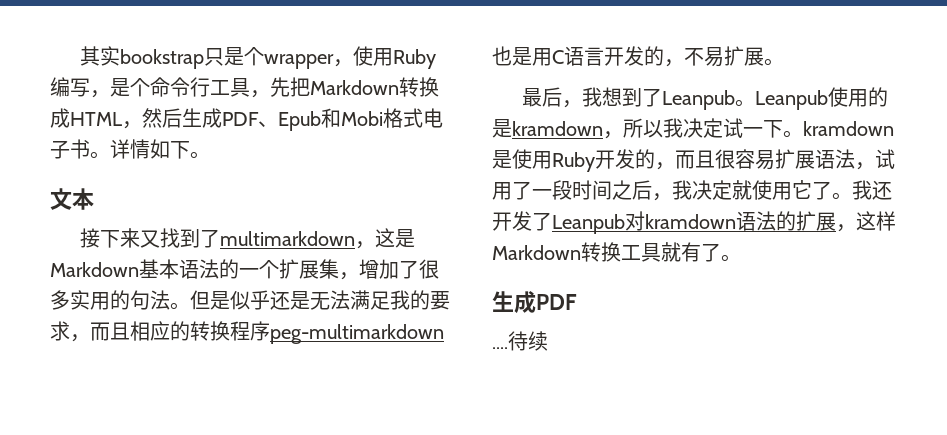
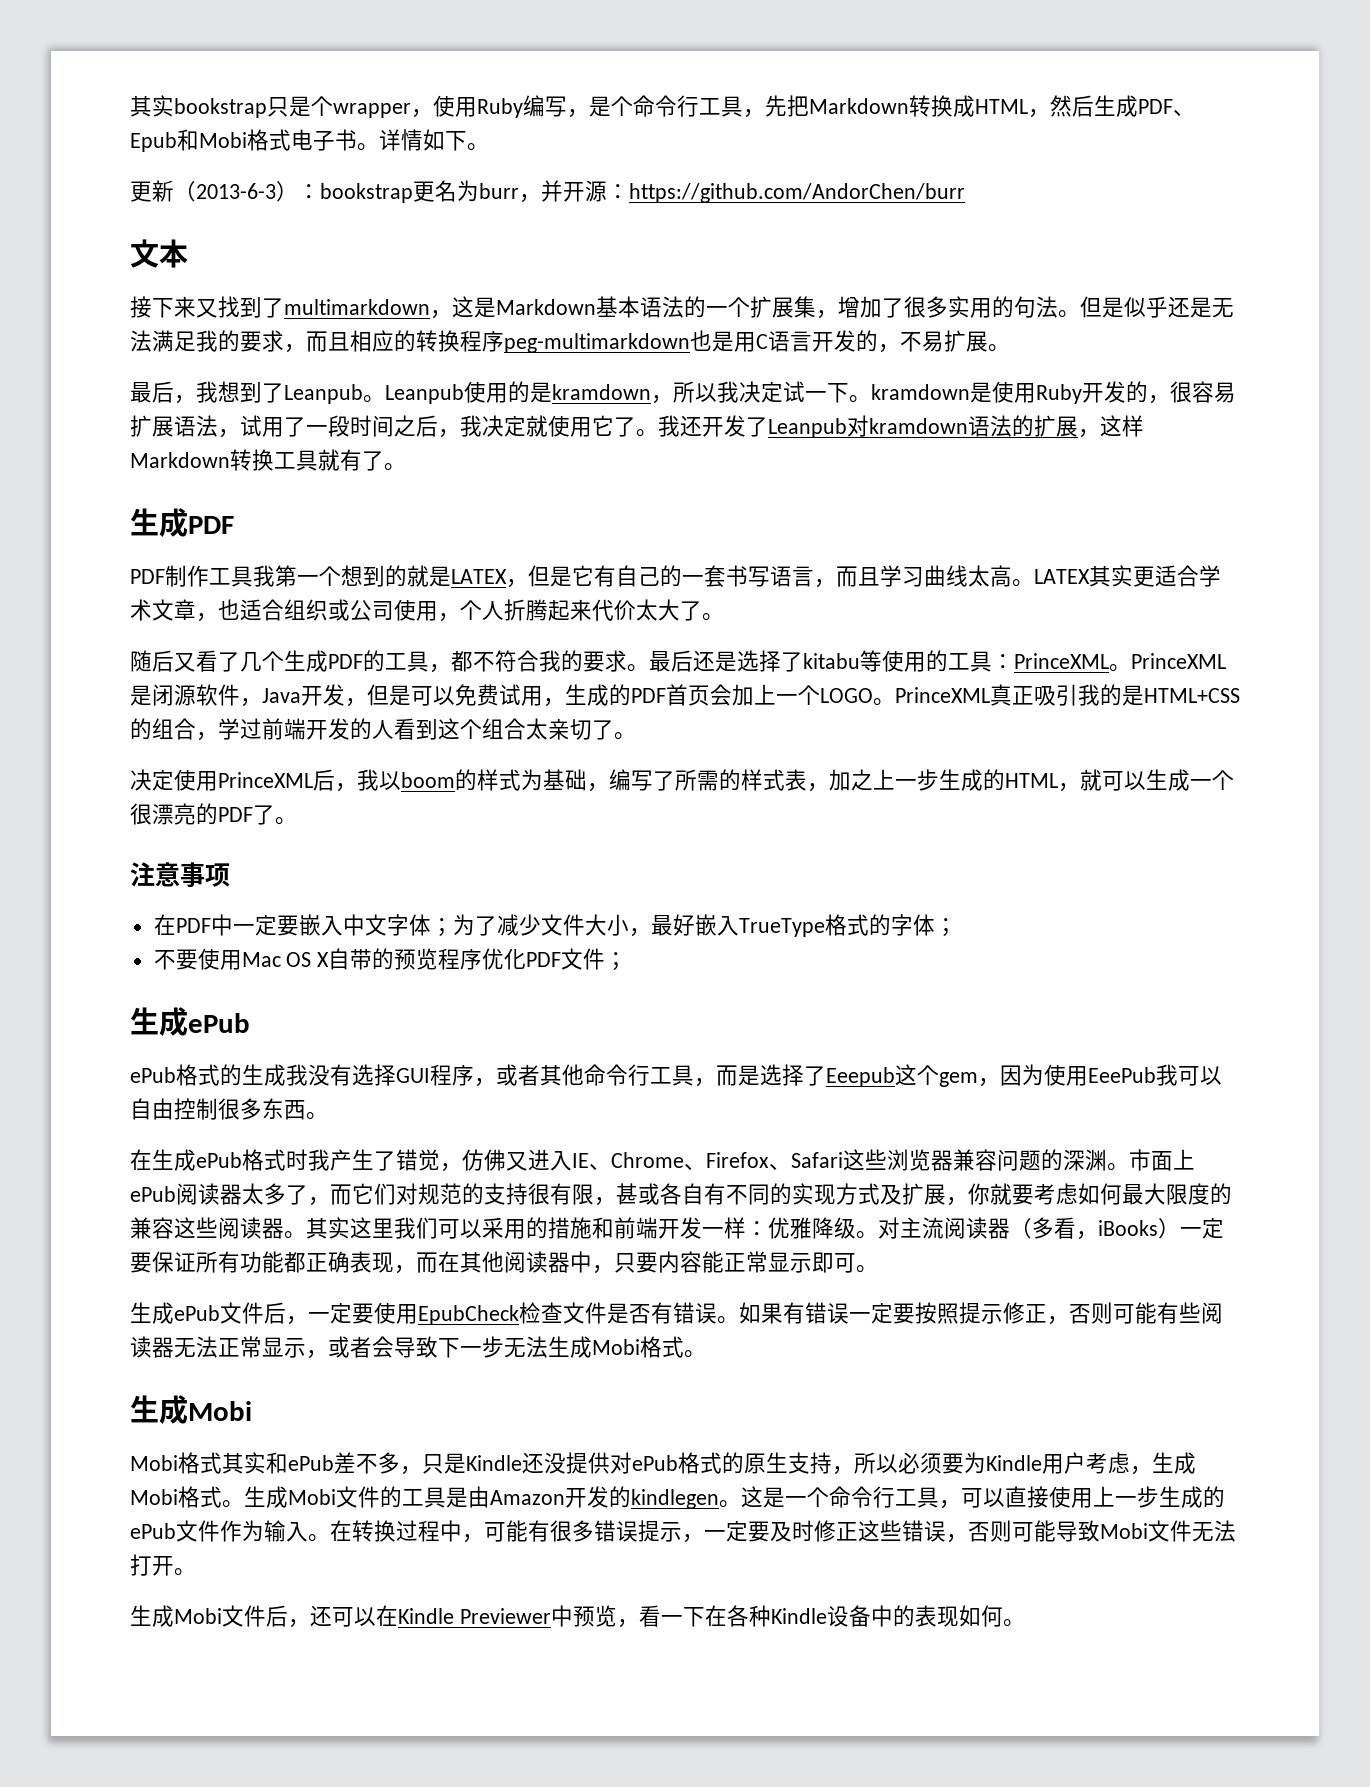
+ 更新（2013-6-3）：bookstrap更名为burr，并开源：https://github.com/AndorChen/burr
- Leanpub使用的是kramdown，所以我决定试一下。kramdown是使用Ruby开发的，而且很容易扩展语法，试用了一段时间之后，我决定就使用它了。
+ Leanpub使用的是kramdown，所以我决定试一下。kramdown是使用Ruby开发的，很容易扩展语法，试用了一段时间之后，我决定就使用它了。
- ....待续
+ PDF制作工具我第一个想到的就是LATEX，但是它有自己的一套书写语言，而且学习曲线太高。LATEX其实更适合学术文章，也适合组织或公司使用，个人折腾起来代价太大了。
+ 随后又看了几个生成PDF的工具，都不符合我的要求。最后还是选择了kitabu等使用的工具：PrinceXML。PrinceXML是闭源软件，Java开发，但是可以免费试用，生成的PDF首页会加上一个LOGO。PrinceXML真正吸引我的是HTML+CSS的组合，学过前端开发的人看到这个组合太亲切了。
+ 决定使用PrinceXML后，我以boom的样式为基础，编写了所需的样式表，加之上一步生成的HTML，就可以生成一个很漂亮的PDF了。
+ 注意事项
+ 在PDF中一定要嵌入中文字体；为了减少文件大小，最好嵌入TrueType格式的字体；
+ 不要使用Mac OS X自带的预览程序优化PDF文件；
+ 生成ePub
+ ePub格式的生成我没有选择GUI程序，或者其他命令行工具，而是选择了Eeepub这个gem，因为使用EeePub我可以自由控制很多东西。
+ 在生成ePub格式时我产生了错觉，仿佛又进入IE、Chrome、Firefox、Safari这些浏览器兼容问题的深渊。市面上ePub阅读器太多了，而它们对规范的支持很有限，甚或各自有不同的实现方式及扩展，你就要考虑如何最大限度的兼容这些阅读器。其实这里我们可以采用的措施和前端开发一样：优雅降级。对主流阅读器（多看，iBooks）一定要保证所有功能都正确表现，而在其他阅读器中，只要内容能正常显示即可。
+ 生成ePub文件后，一定要使用EpubCheck检查文件是否有错误。如果有错误一定要按照提示修正，否则可能有些阅读器无法正常显示，或者会导致下一步无法生成Mobi格式。
+ 生成Mobi
+ Mobi格式其实和ePub差不多，只是Kindle还没提供对ePub格式的原生支持，所以必须要为Kindle用户考虑，生成Mobi格式。生成Mobi文件的工具是由Amazon开发的kindlegen。这是一个命令行工具，可以直接使用上一步生成的ePub文件作为输入。在转换过程中，可能有很多错误提示，一定要及时修正这些错误，否则可能导致Mobi文件无法打开。
+ 生成Mobi文件后，还可以在Kindle Previewer中预览，看一下在各种Kindle设备中的表现如何。

